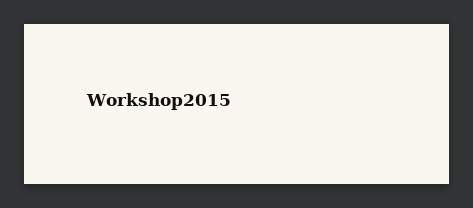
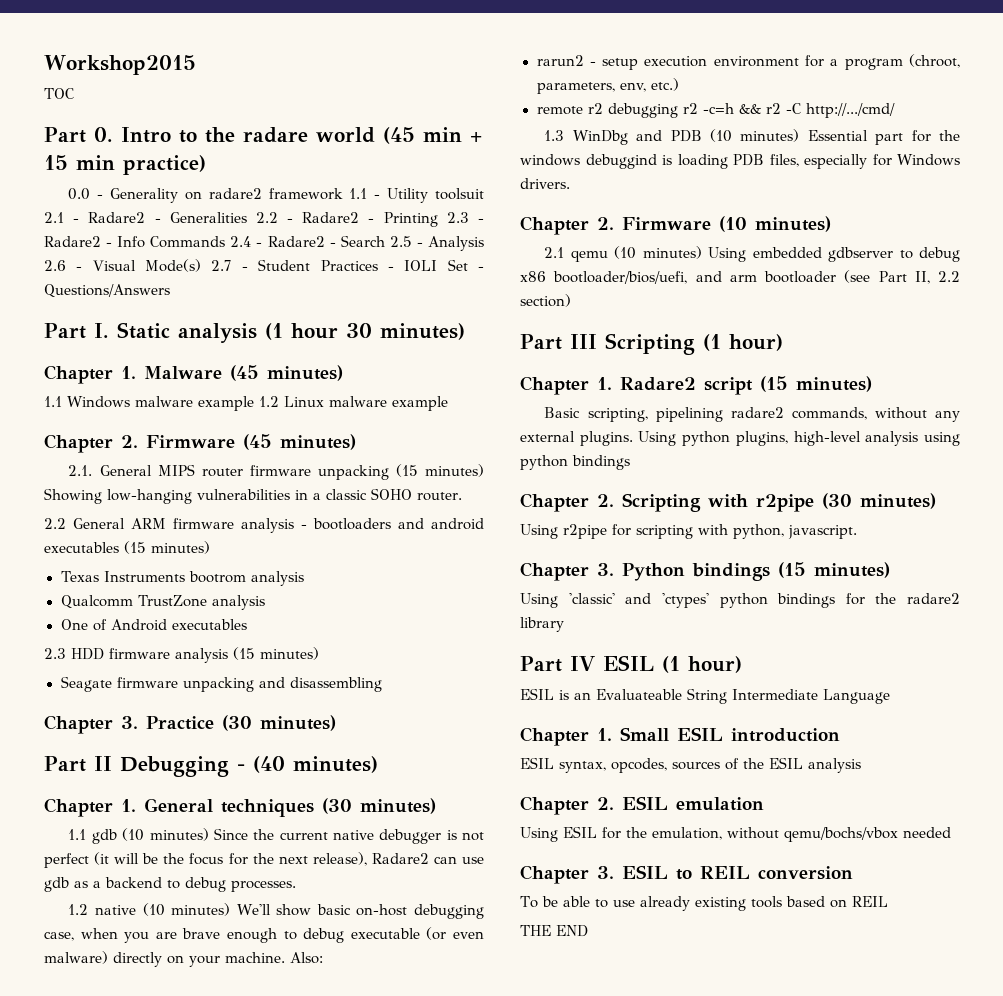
+ TOC
+ Part 0. Intro to the radare world (45 min + 15 min practice)
+ 0.0 - Generality on radare2 framework 1.1 - Utility toolsuit 2.1 - Radare2 - Generalities 2.2 - Radare2 - Printing 2.3 - Radare2 - Info Commands 2.4 - Radare2 - Search 2.5 - Analysis 2.6 - Visual Mode(s) 2.7 - Student Practices - IOLI Set - Questions/Answers
+ Part I. Static analysis (1 hour 30 minutes)
+ Chapter 1. Malware (45 minutes)
+ 1.1 Windows malware example 1.2 Linux malware example
+ Chapter 2. Firmware (45 minutes)
+ 2.1. General MIPS router firmware unpacking (15 minutes) Showing low-hanging vulnerabilities in a classic SOHO router.
+ 2.2 General ARM firmware analysis - bootloaders and android executables (15 minutes)
+ Texas Instruments bootrom analysis
+ Qualcomm TrustZone analysis
+ One of Android executables
+ 2.3 HDD firmware analysis (15 minutes)
+ Seagate firmware unpacking and disassembling
+ Chapter 3. Practice (30 minutes)
+ Part II Debugging - (40 minutes)
+ Chapter 1. General techniques (30 minutes)
+ 1.1 gdb (10 minutes) Since the current native debugger is not perfect (it will be the focus for the next release), Radare2 can use gdb as a backend to debug processes.
+ 1.2 native (10 minutes) We'll show basic on-host debugging case, when you are brave enough to debug executable (or even malware) directly on your machine. Also:
+ rarun2 - setup execution environment for a program (chroot, parameters, env, etc.)
+ remote r2 debugging r2 -c=h && r2 -C http://.../cmd/
+ 1.3 WinDbg and PDB (10 minutes) Essential part for the windows debuggind is loading PDB files, especially for Windows drivers.
+ Chapter 2. Firmware (10 minutes)
+ 2.1 qemu (10 minutes) Using embedded gdbserver to debug x86 bootloader/bios/uefi, and arm bootloader (see Part II, 2.2 section)
+ Part III Scripting (1 hour)
+ Chapter 1. Radare2 script (15 minutes)
+ Basic scripting, pipelining radare2 commands, without any external plugins. Using python plugins, high-level analysis using python bindings
+ Chapter 2. Scripting with r2pipe (30 minutes)
+ Using r2pipe for scripting with python, javascript.
+ Chapter 3. Python bindings (15 minutes)
+ Using 'classic' and 'ctypes' python bindings for the radare2 library
+ Part IV ESIL (1 hour)
+ ESIL is an Evaluateable String Intermediate Language
+ Chapter 1. Small ESIL introduction
+ ESIL syntax, opcodes, sources of the ESIL analysis
+ Chapter 2. ESIL emulation
+ Using ESIL for the emulation, without qemu/bochs/vbox needed
+ Chapter 3. ESIL to REIL conversion
+ To be able to use already existing tools based on REIL
+ THE END

